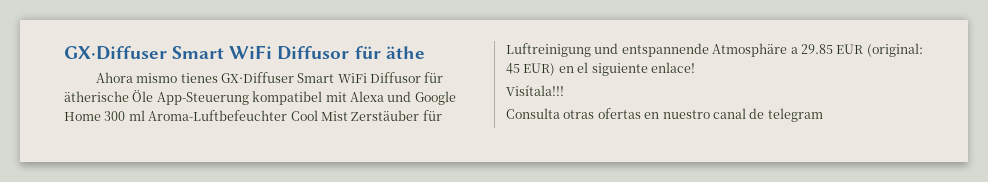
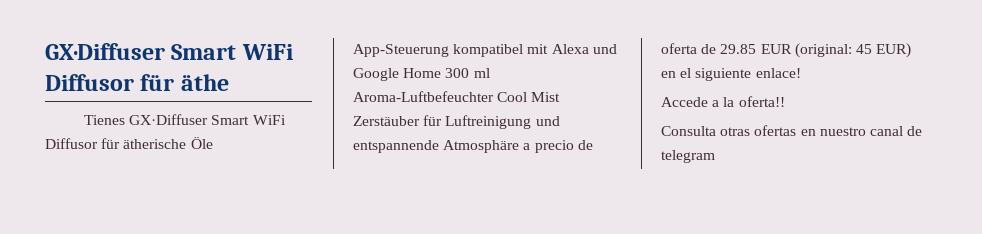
- Ahora mismo tienes GX·Diffuser Smart WiFi Diffusor für ätherische Öle App-Steuerung kompatibel mit Alexa und Google Home 300 ml Aroma-Luftbefeuchter Cool Mist Zerstäuber für Luftreinigung und entspannende Atmosphäre a 29.85 EUR (original: 45 EUR) en el siguiente enlace!
+ Tienes GX·Diffuser Smart WiFi Diffusor für ätherische Öle App-Steuerung kompatibel mit Alexa und Google Home 300 ml Aroma-Luftbefeuchter Cool Mist Zerstäuber für Luftreinigung und entspannende Atmosphäre a precio de oferta de 29.85 EUR (original: 45 EUR) en el siguiente enlace!
- Visítala!!!
+ Accede a la oferta!!

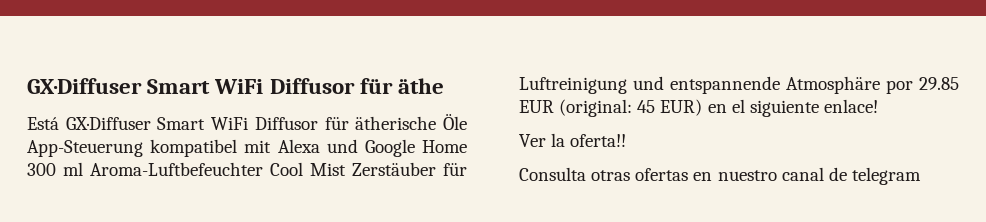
- Tienes GX·Diffuser Smart WiFi Diffusor für ätherische Öle App-Steuerung kompatibel mit Alexa und Google Home 300 ml Aroma-Luftbefeuchter Cool Mist Zerstäuber für Luftreinigung und entspannende Atmosphäre a precio de oferta de 29.85 EUR (original: 45 EUR) en el siguiente enlace!
+ Está GX·Diffuser Smart WiFi Diffusor für ätherische Öle App-Steuerung kompatibel mit Alexa und Google Home 300 ml Aroma-Luftbefeuchter Cool Mist Zerstäuber für Luftreinigung und entspannende Atmosphäre por 29.85 EUR (original: 45 EUR) en el siguiente enlace!
- Accede a la oferta!!
+ Ver la oferta!!

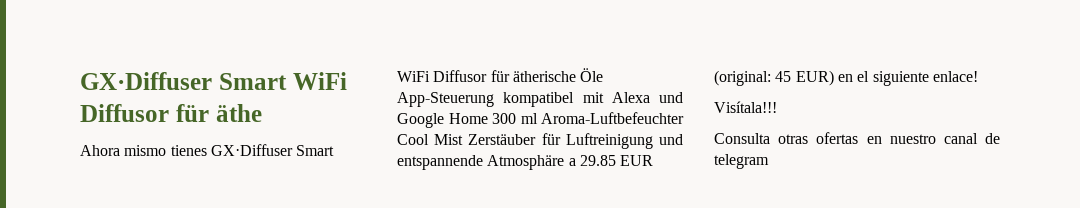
- Está GX·Diffuser Smart WiFi Diffusor für ätherische Öle App-Steuerung kompatibel mit Alexa und Google Home 300 ml Aroma-Luftbefeuchter Cool Mist Zerstäuber für Luftreinigung und entspannende Atmosphäre por 29.85 EUR (original: 45 EUR) en el siguiente enlace!
+ Ahora mismo tienes GX·Diffuser Smart WiFi Diffusor für ätherische Öle App-Steuerung kompatibel mit Alexa und Google Home 300 ml Aroma-Luftbefeuchter Cool Mist Zerstäuber für Luftreinigung und entspannende Atmosphäre a 29.85 EUR (original: 45 EUR) en el siguiente enlace!
- Ver la oferta!!
+ Visítala!!!

